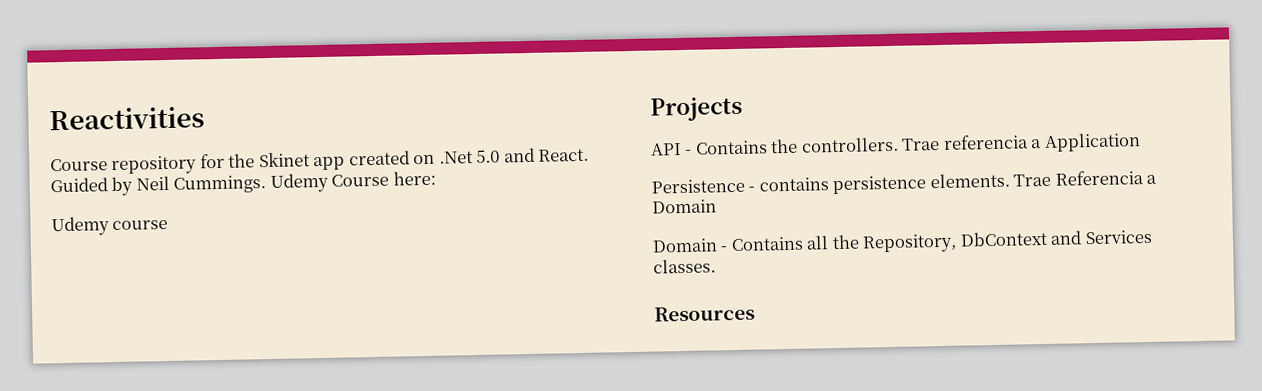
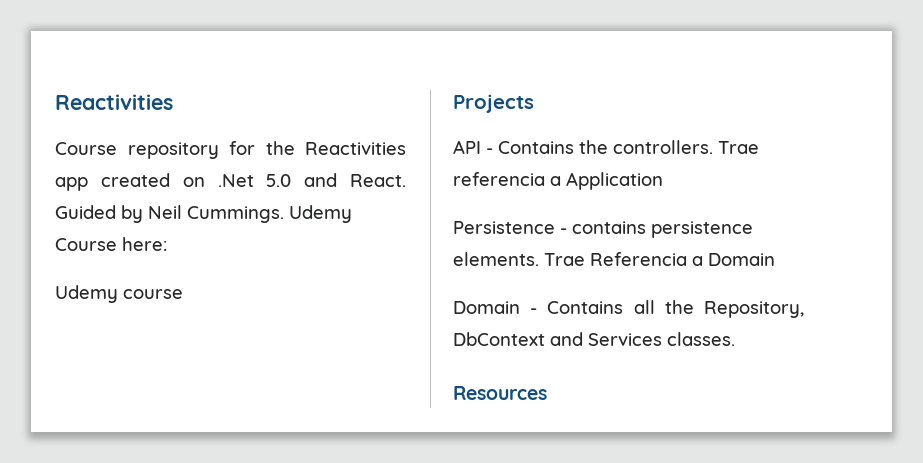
- Course repository for the Skinet app created on .Net 5.0 and React.
+ Course repository for the Reactivities app created on .Net 5.0 and React.

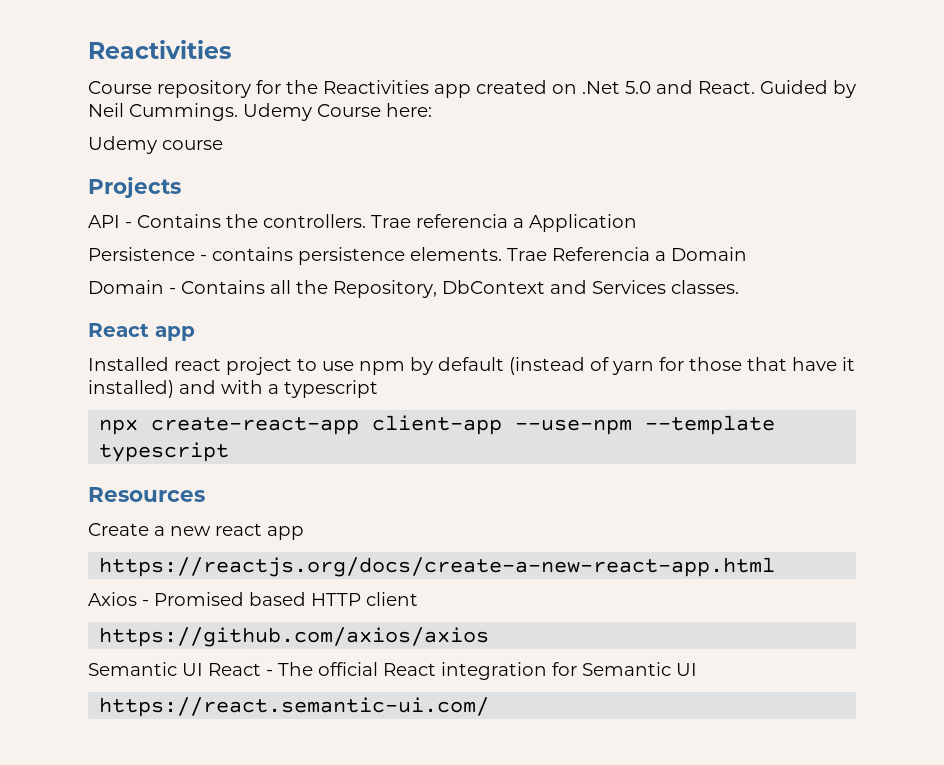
+ React app
+ Installed react project to use npm by default (instead of yarn for those that have it installed) and with a typescript
+ npx create-react-app client-app --use-npm --template typescript
  Resources
+ Create a new react app
+ https://reactjs.org/docs/create-a-new-react-app.html
+ Axios - Promised based HTTP client
+ https://github.com/axios/axios
+ Semantic UI React - The official React integration for Semantic UI
+ https://react.semantic-ui.com/

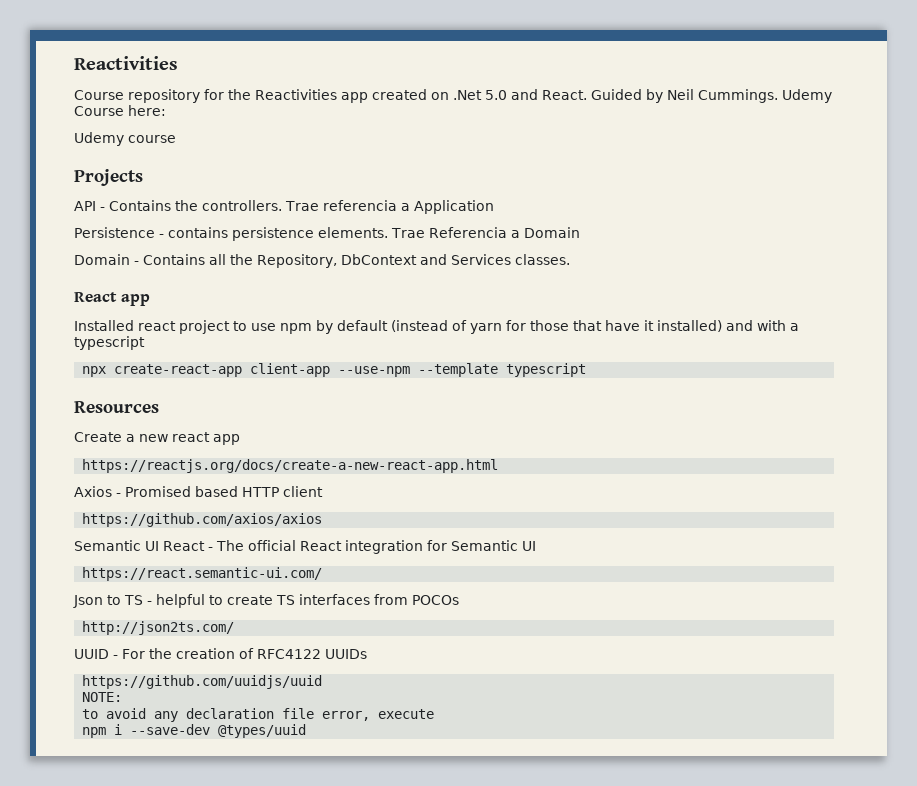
+ Json to TS - helpful to create TS interfaces from POCOs
+ http://json2ts.com/
+ UUID - For the creation of RFC4122 UUIDs
+ https://github.com/uuidjs/uuid
+ NOTE:
+ to avoid any declaration file error, execute
+ npm i --save-dev @types/uuid

